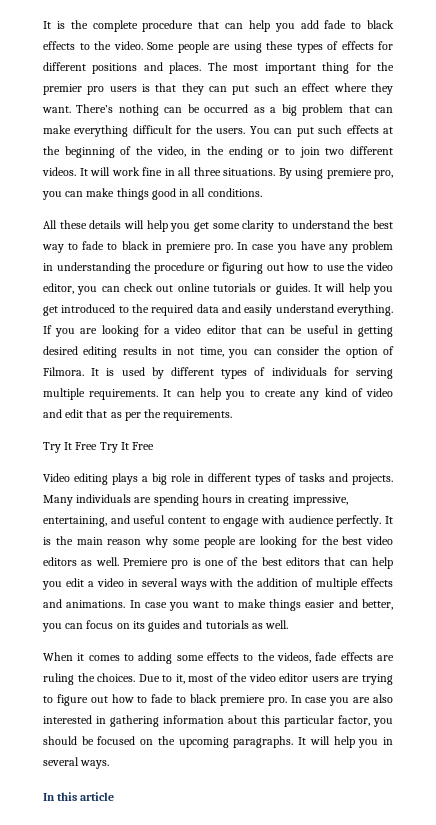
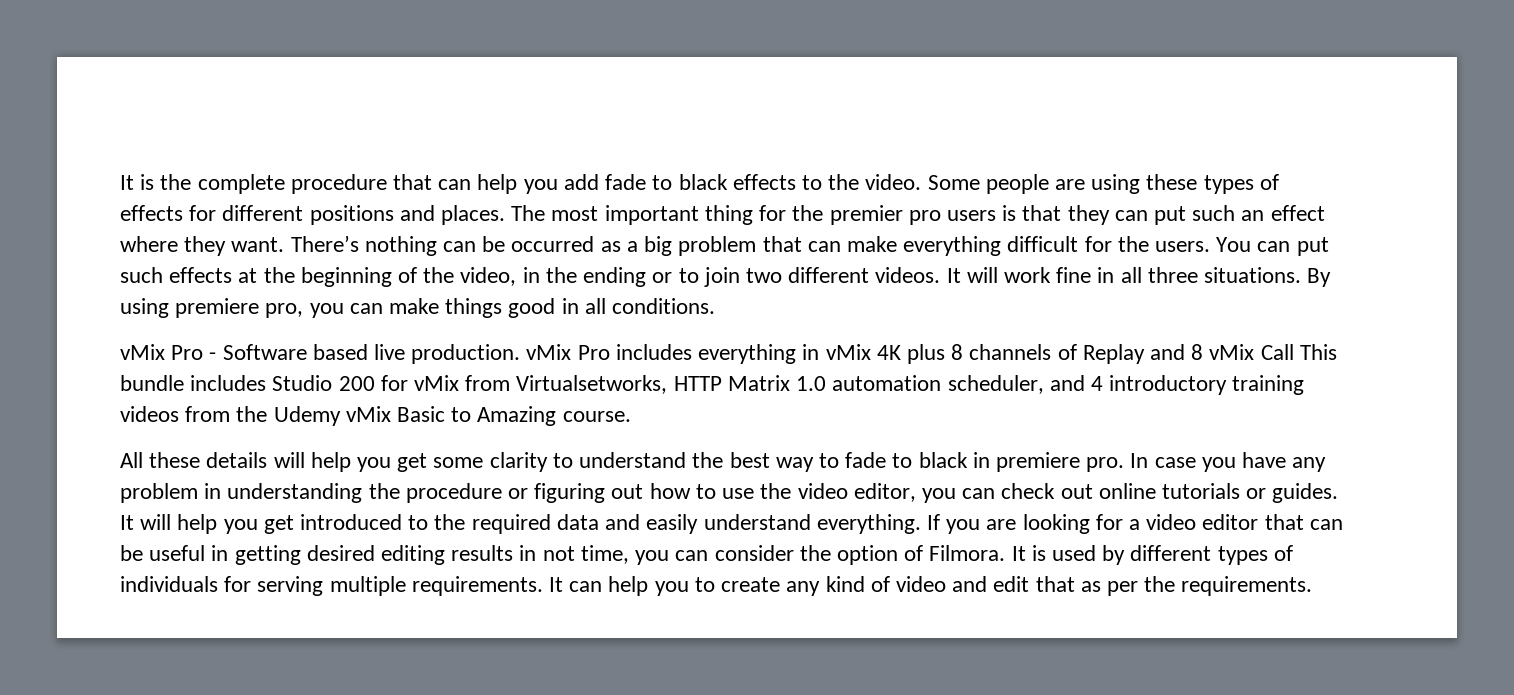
+ vMix Pro - Software based live production. vMix Pro includes everything in vMix 4K plus 8 channels of Replay and 8 vMix Call This bundle includes Studio 200 for vMix from Virtualsetworks, HTTP Matrix 1.0 automation scheduler, and 4 introductory training videos from the Udemy vMix Basic to Amazing course.
- Try It Free Try It Free
- Video editing plays a big role in different types of tasks and projects. Many individuals are spending hours in creating impressive, entertaining, and useful content to engage with audience perfectly. It is the main reason why some people are looking for the best video editors as well. Premiere pro is one of the best editors that can help you edit a video in several ways with the addition of multiple effects and animations. In case you want to make things easier and better, you can focus on its guides and tutorials as well.
- When it comes to adding some effects to the videos, fade effects are ruling the choices. Due to it, most of the video editor users are trying to figure out how to fade to black premiere pro. In case you are also interested in gathering information about this particular factor, you should be focused on the upcoming paragraphs. It will help you in several ways.
- In this article

